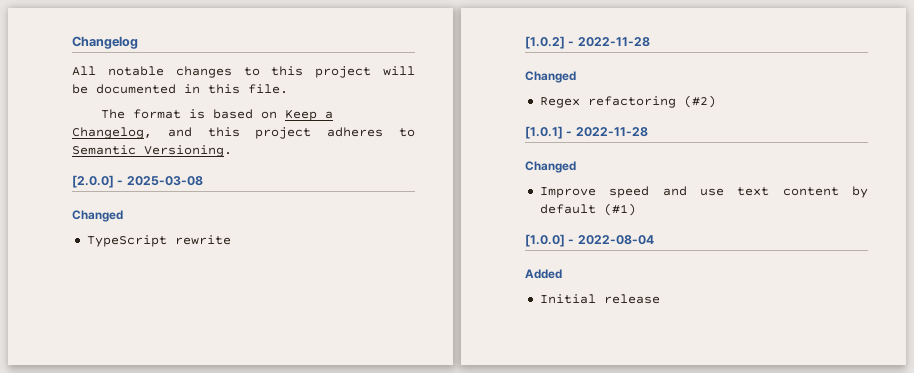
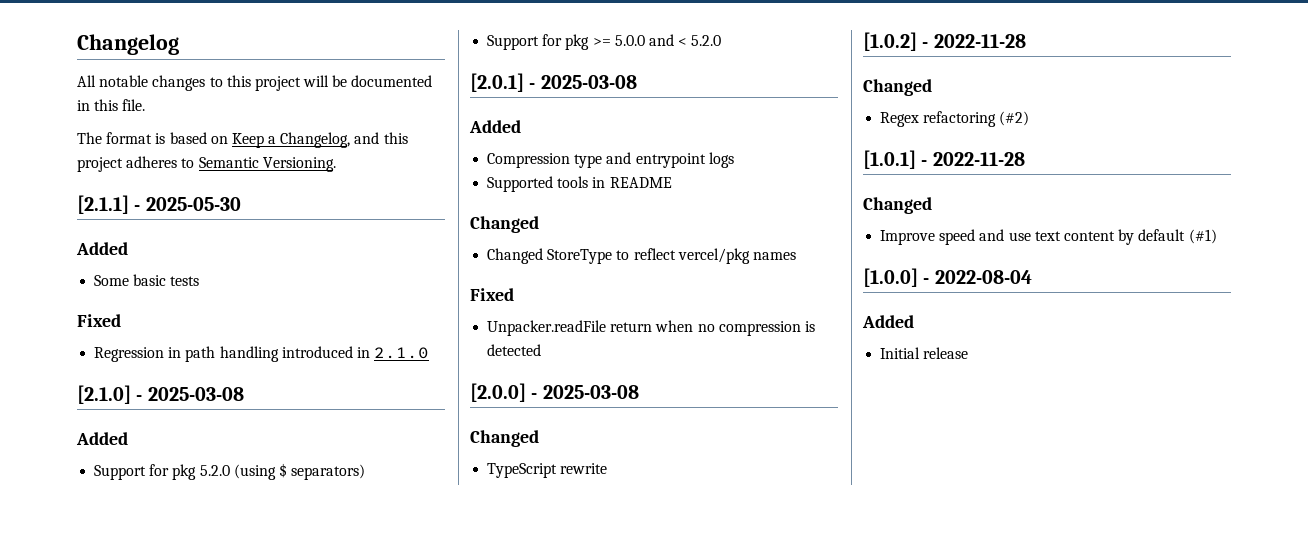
+ [2.1.1] - 2025-05-30
+ Added
+ Some basic tests
+ Fixed
+ Regression in path handling introduced in 2.1.0
+ [2.1.0] - 2025-03-08
+ Added
+ Support for pkg 5.2.0 (using $ separators)
+ Support for pkg >= 5.0.0 and < 5.2.0
+ [2.0.1] - 2025-03-08
+ Added
+ Compression type and entrypoint logs
+ Supported tools in README
+ Changed
+ Changed StoreType to reflect vercel/pkg names
+ Fixed
+ Unpacker.readFile return when no compression is detected

